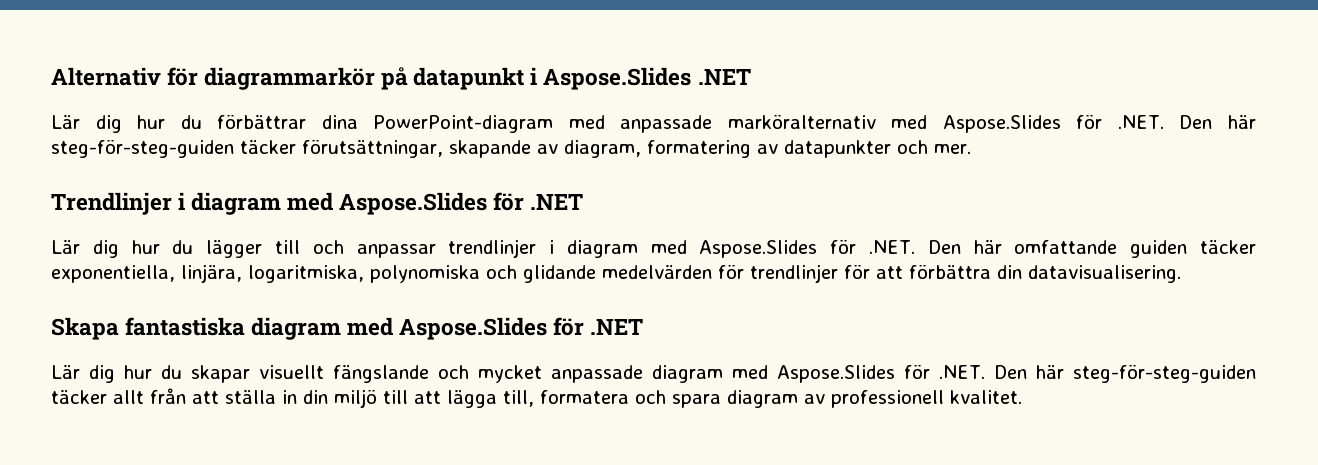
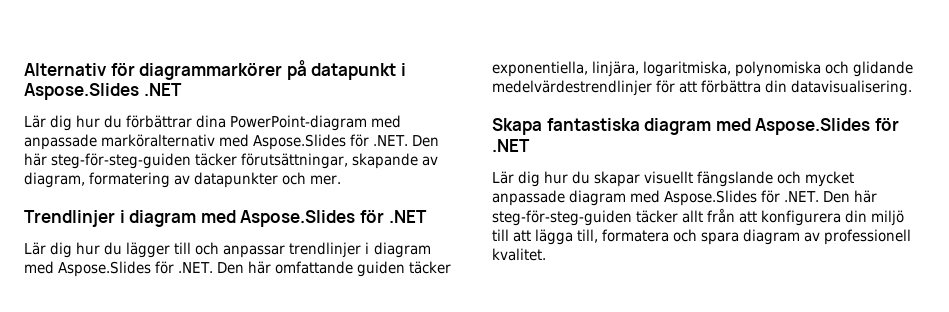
- Alternativ för diagrammarkör på datapunkt i Aspose.Slides .NET
+ Alternativ för diagrammarkörer på datapunkt i Aspose.Slides .NET
- Lär dig hur du lägger till och anpassar trendlinjer i diagram med Aspose.Slides för .NET. Den här omfattande guiden täcker exponentiella, linjära, logaritmiska, polynomiska och glidande medelvärden för trendlinjer för att förbättra din datavisualisering.
+ Lär dig hur du lägger till och anpassar trendlinjer i diagram med Aspose.Slides för .NET. Den här omfattande guiden täcker exponentiella, linjära, logaritmiska, polynomiska och glidande medelvärdestrendlinjer för att förbättra din datavisualisering.
- Lär dig hur du skapar visuellt fängslande och mycket anpassade diagram med Aspose.Slides för .NET. Den här steg-för-steg-guiden täcker allt från att ställa in din miljö till att lägga till, formatera och spara diagram av professionell kvalitet.
+ Lär dig hur du skapar visuellt fängslande och mycket anpassade diagram med Aspose.Slides för .NET. Den här steg-för-steg-guiden täcker allt från att konfigurera din miljö till att lägga till, formatera och spara diagram av professionell kvalitet.

